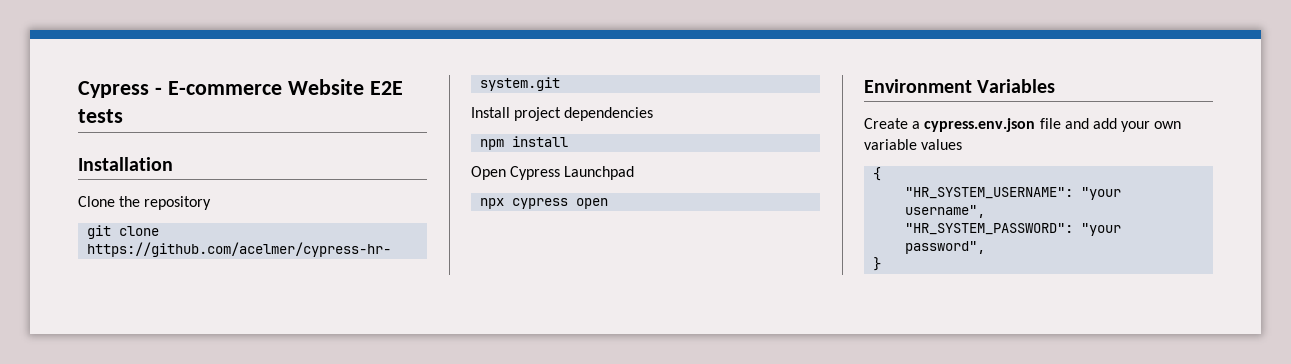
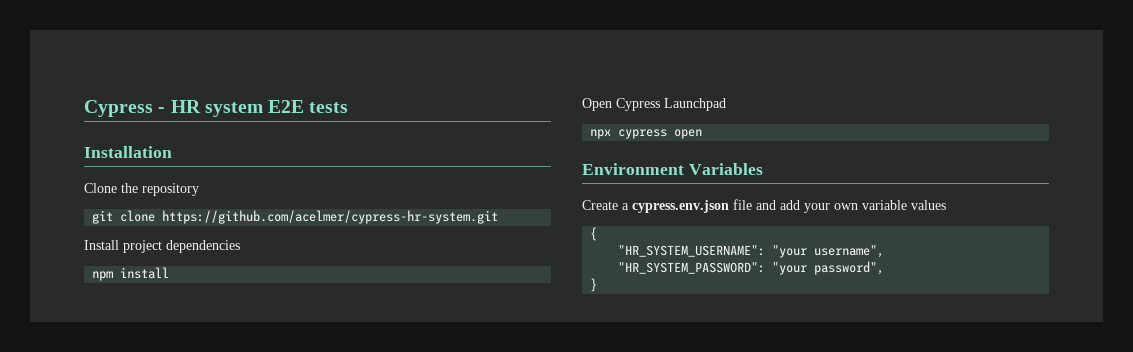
- Cypress - E-commerce Website E2E tests
+ Cypress - HR system E2E tests

